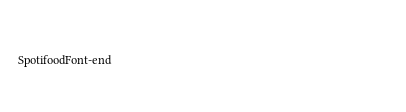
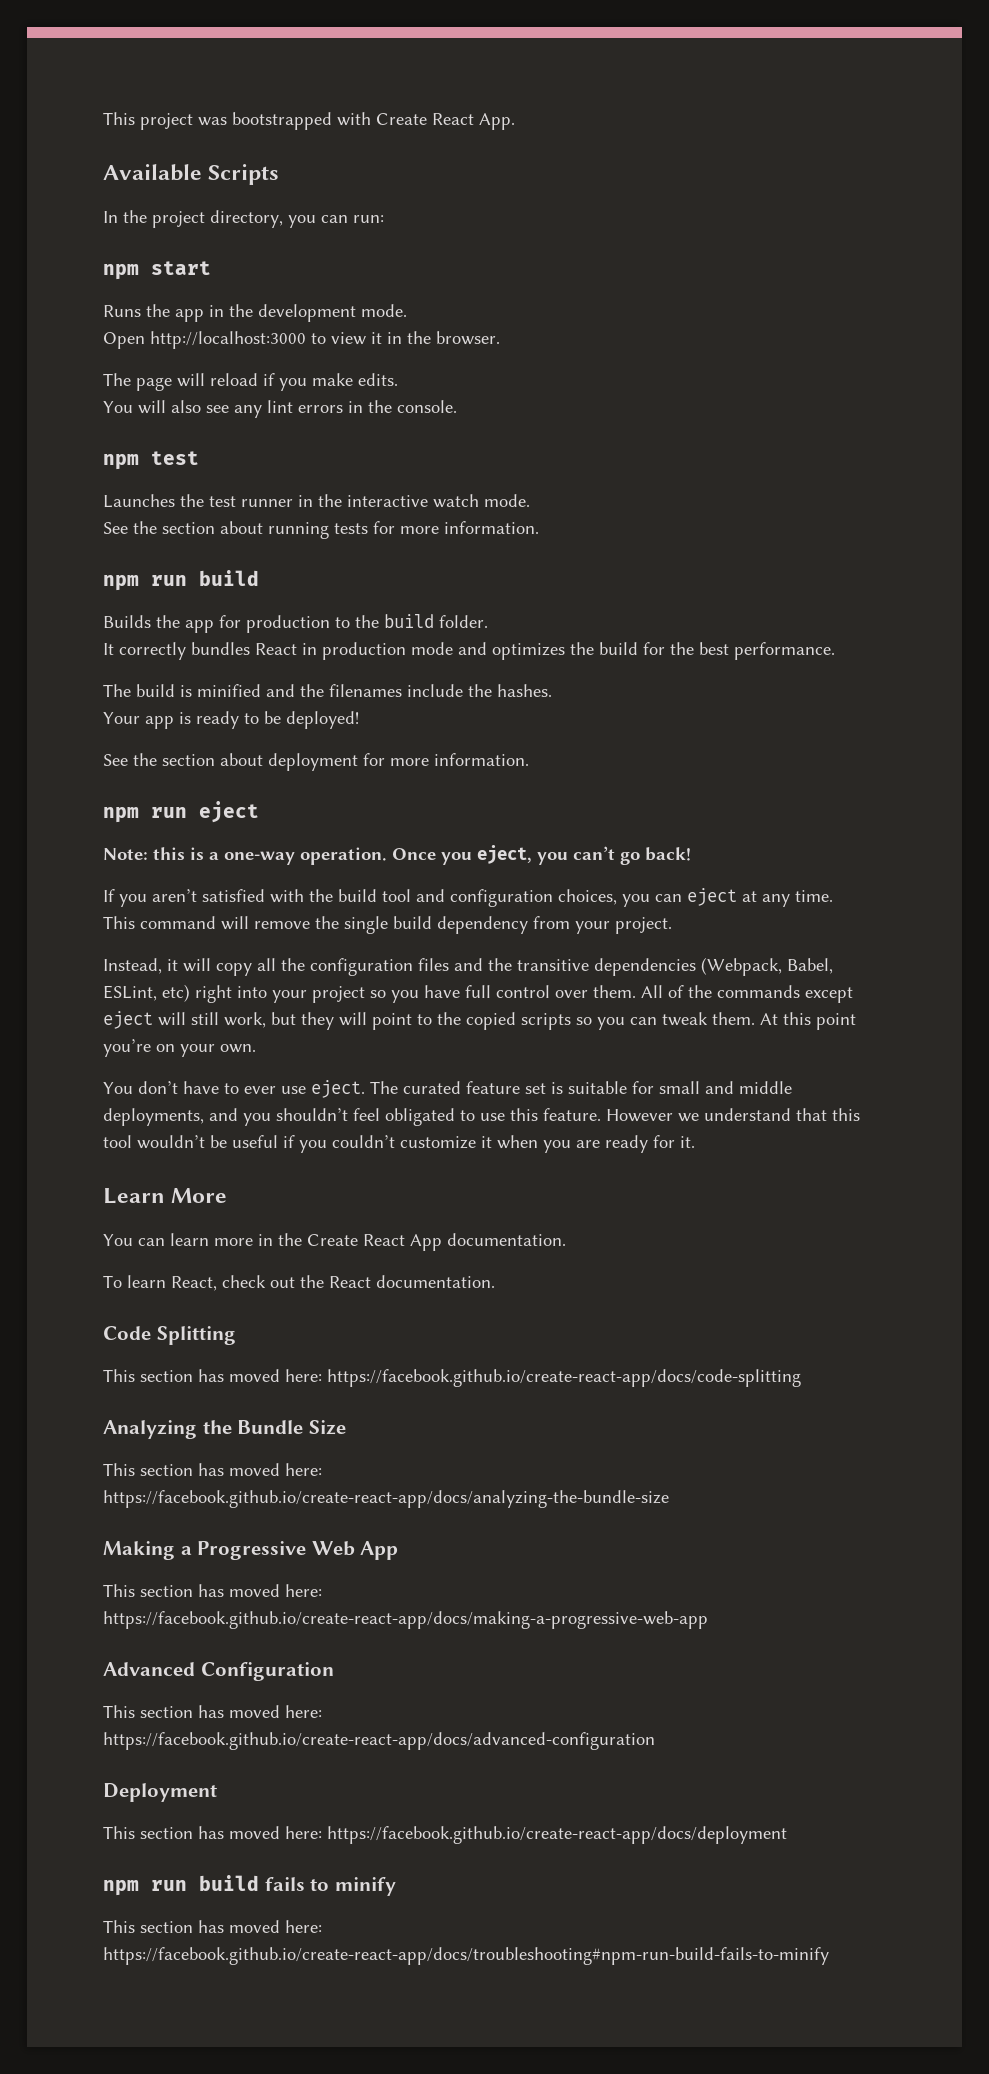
- SpotifoodFont-end
+ This project was bootstrapped with Create React App.
+ Available Scripts
+ In the project directory, you can run:
+ npm start
+ Runs the app in the development mode.
+ Open http://localhost:3000 to view it in the browser.
+ The page will reload if you make edits.
+ You will also see any lint errors in the console.
+ npm test
+ Launches the test runner in the interactive watch mode.
+ See the section about running tests for more information.
+ npm run build
+ Builds the app for production to the build folder.
+ It correctly bundles React in production mode and optimizes the build for the best performance.
+ The build is minified and the filenames include the hashes.
+ Your app is ready to be deployed!
+ See the section about deployment for more information.
+ npm run eject
+ Note: this is a one-way operation. Once you eject, you can’t go back!
+ If you aren’t satisfied with the build tool and configuration choices, you can eject at any time. This command will remove the single build dependency from your project.
+ Instead, it will copy all the configuration files and the transitive dependencies (Webpack, Babel, ESLint, etc) right into your project so you have full control over them. All of the commands except eject will still work, but they will point to the copied scripts so you can tweak them. At this point you’re on your own.
+ You don’t have to ever use eject. The curated feature set is suitable for small and middle deployments, and you shouldn’t feel obligated to use this feature. However we understand that this tool wouldn’t be useful if you couldn’t customize it when you are ready for it.
+ Learn More
+ You can learn more in the Create React App documentation.
+ To learn React, check out the React documentation.
+ Code Splitting
+ This section has moved here: https://facebook.github.io/create-react-app/docs/code-splitting
+ Analyzing the Bundle Size
+ This section has moved here: https://facebook.github.io/create-react-app/docs/analyzing-the-bundle-size
+ Making a Progressive Web App
+ This section has moved here: https://facebook.github.io/create-react-app/docs/making-a-progressive-web-app
+ Advanced Configuration
+ This section has moved here: https://facebook.github.io/create-react-app/docs/advanced-configuration
+ Deployment
+ This section has moved here: https://facebook.github.io/create-react-app/docs/deployment
+ npm run build fails to minify
+ This section has moved here: https://facebook.github.io/create-react-app/docs/troubleshooting#npm-run-build-fails-to-minify

